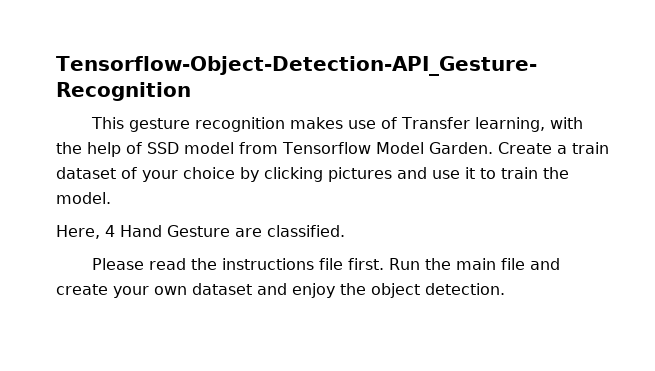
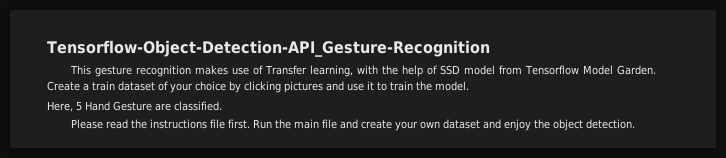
- Here, 4 Hand Gesture are classified.
+ Here, 5 Hand Gesture are classified.

